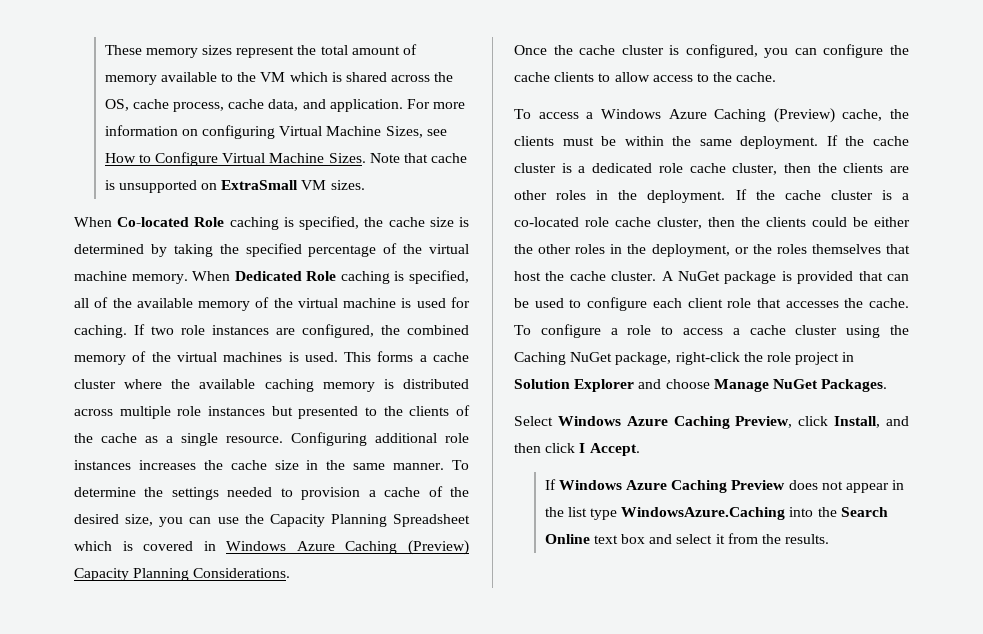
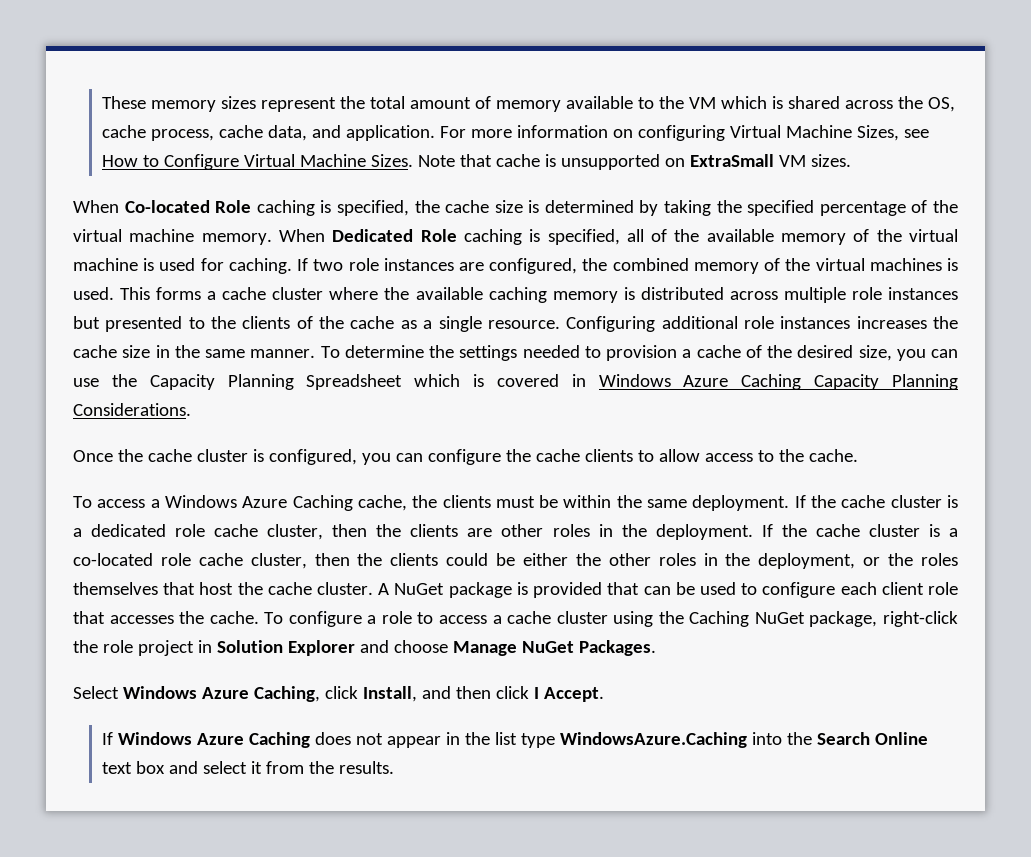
- To determine the settings needed to provision a cache of the desired size, you can use the Capacity Planning Spreadsheet which is covered in Windows Azure Caching (Preview) Capacity Planning Considerations.
+ To determine the settings needed to provision a cache of the desired size, you can use the Capacity Planning Spreadsheet which is covered in Windows Azure Caching Capacity Planning Considerations.
- To access a Windows Azure Caching (Preview) cache, the clients must be within the same deployment.
+ To access a Windows Azure Caching cache, the clients must be within the same deployment.
- Select Windows Azure Caching Preview, click Install, and then click I Accept.
+ Select Windows Azure Caching, click Install, and then click I Accept.
- If Windows Azure Caching Preview does not appear in the list type WindowsAzure.Caching into the Search Online text box and select it from the results.
+ If Windows Azure Caching does not appear in the list type WindowsAzure.Caching into the Search Online text box and select it from the results.

